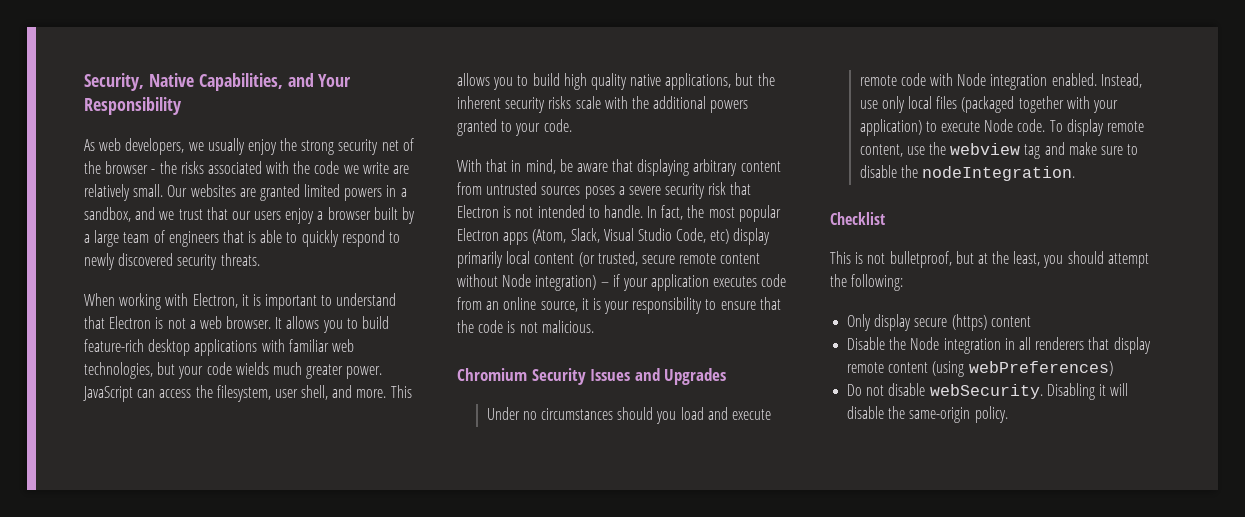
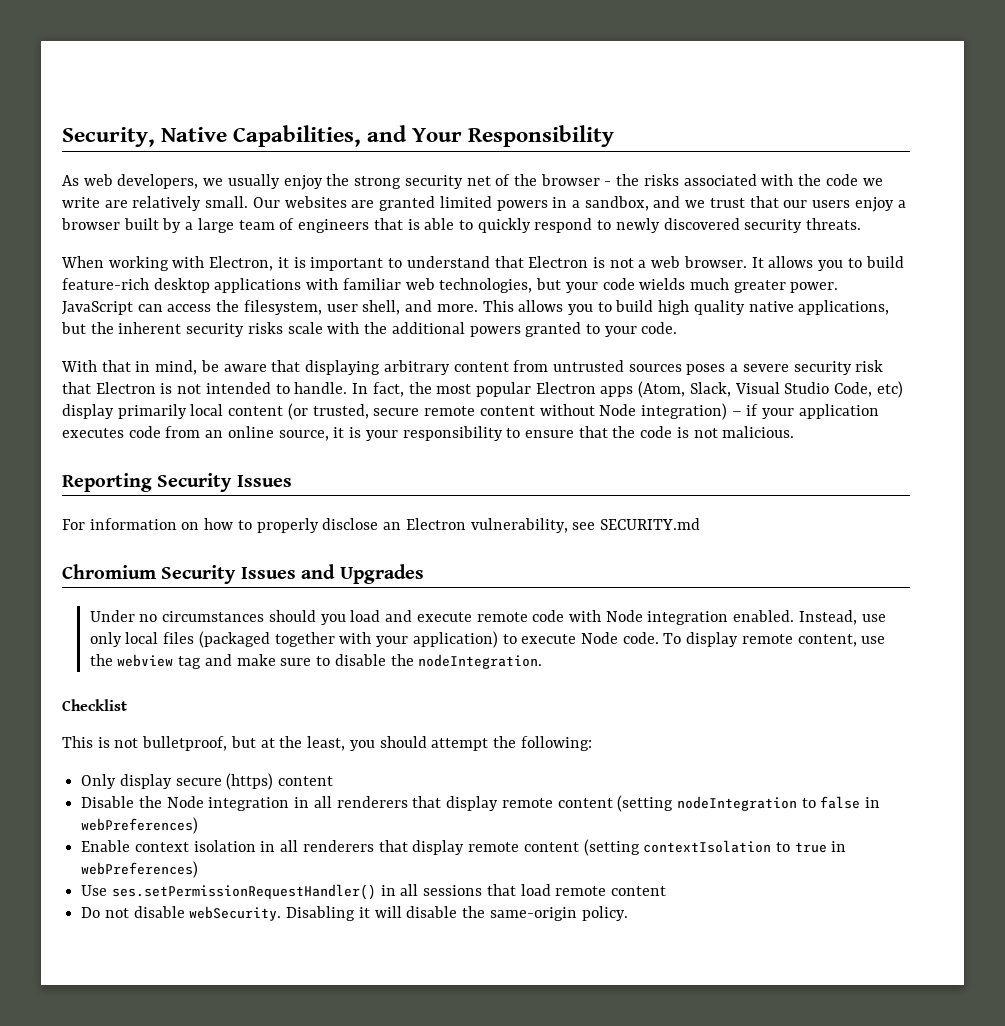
+ Reporting Security Issues
+ For information on how to properly disclose an Electron vulnerability, see SECURITY.md
- Disable the Node integration in all renderers that display remote content (using webPreferences)
+ Disable the Node integration in all renderers that display remote content (setting nodeIntegration to false in webPreferences)
+ Enable context isolation in all renderers that display remote content (setting contextIsolation to true in webPreferences)
+ Use ses.setPermissionRequestHandler() in all sessions that load remote content

